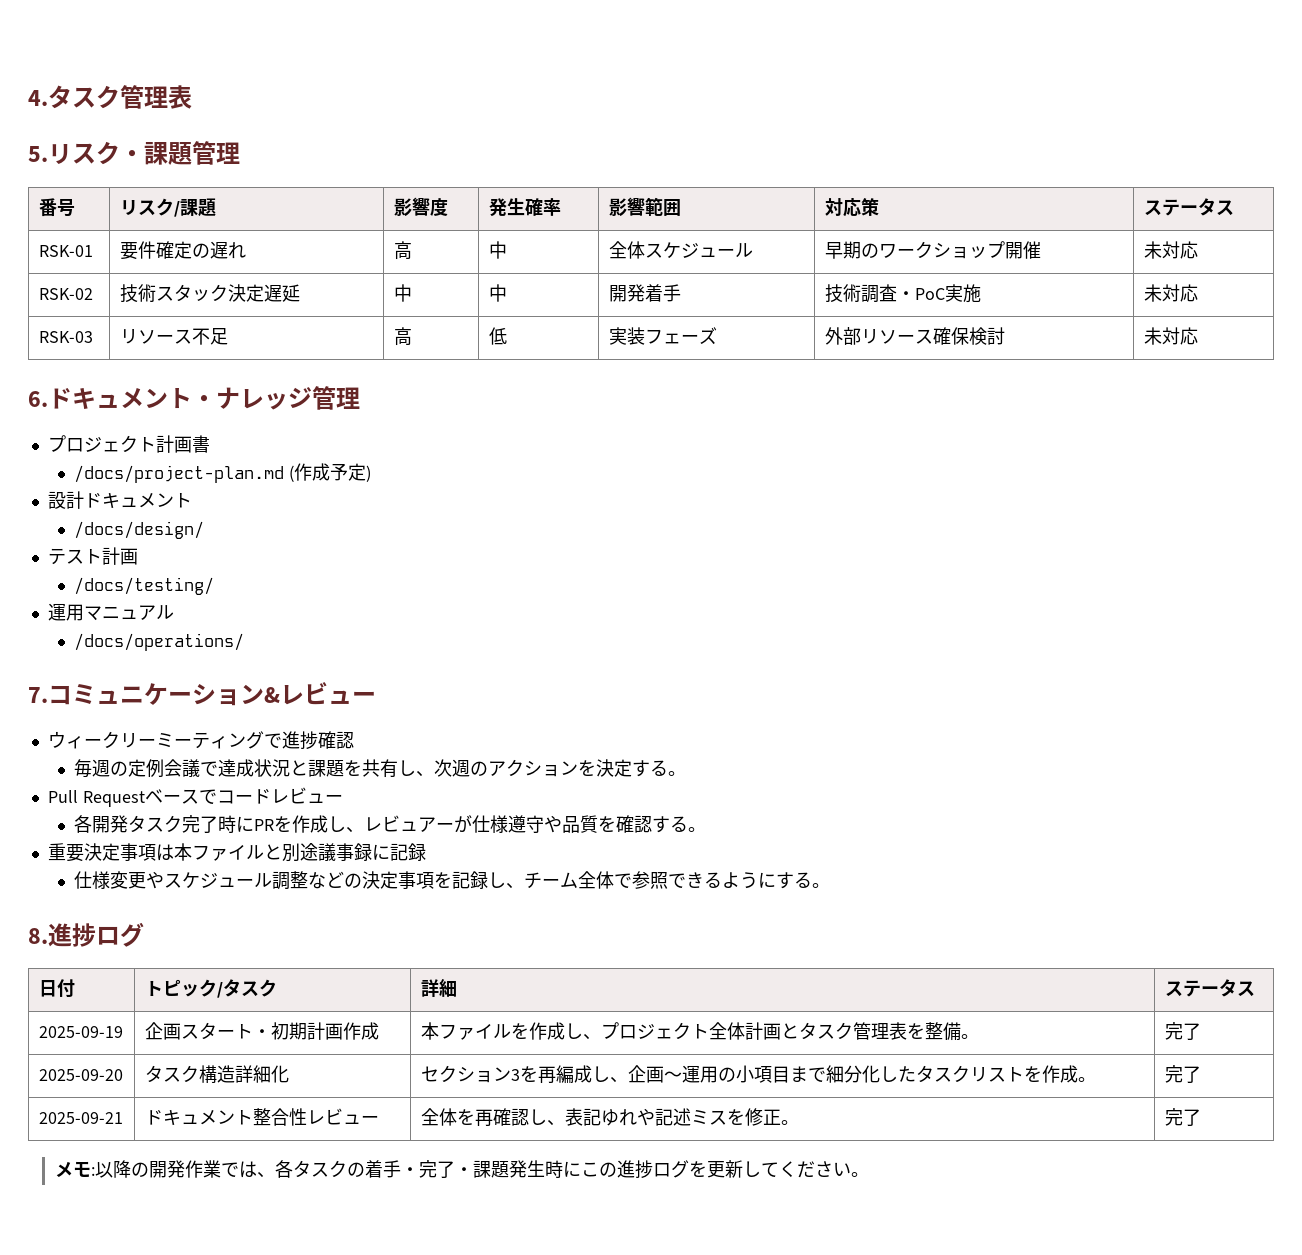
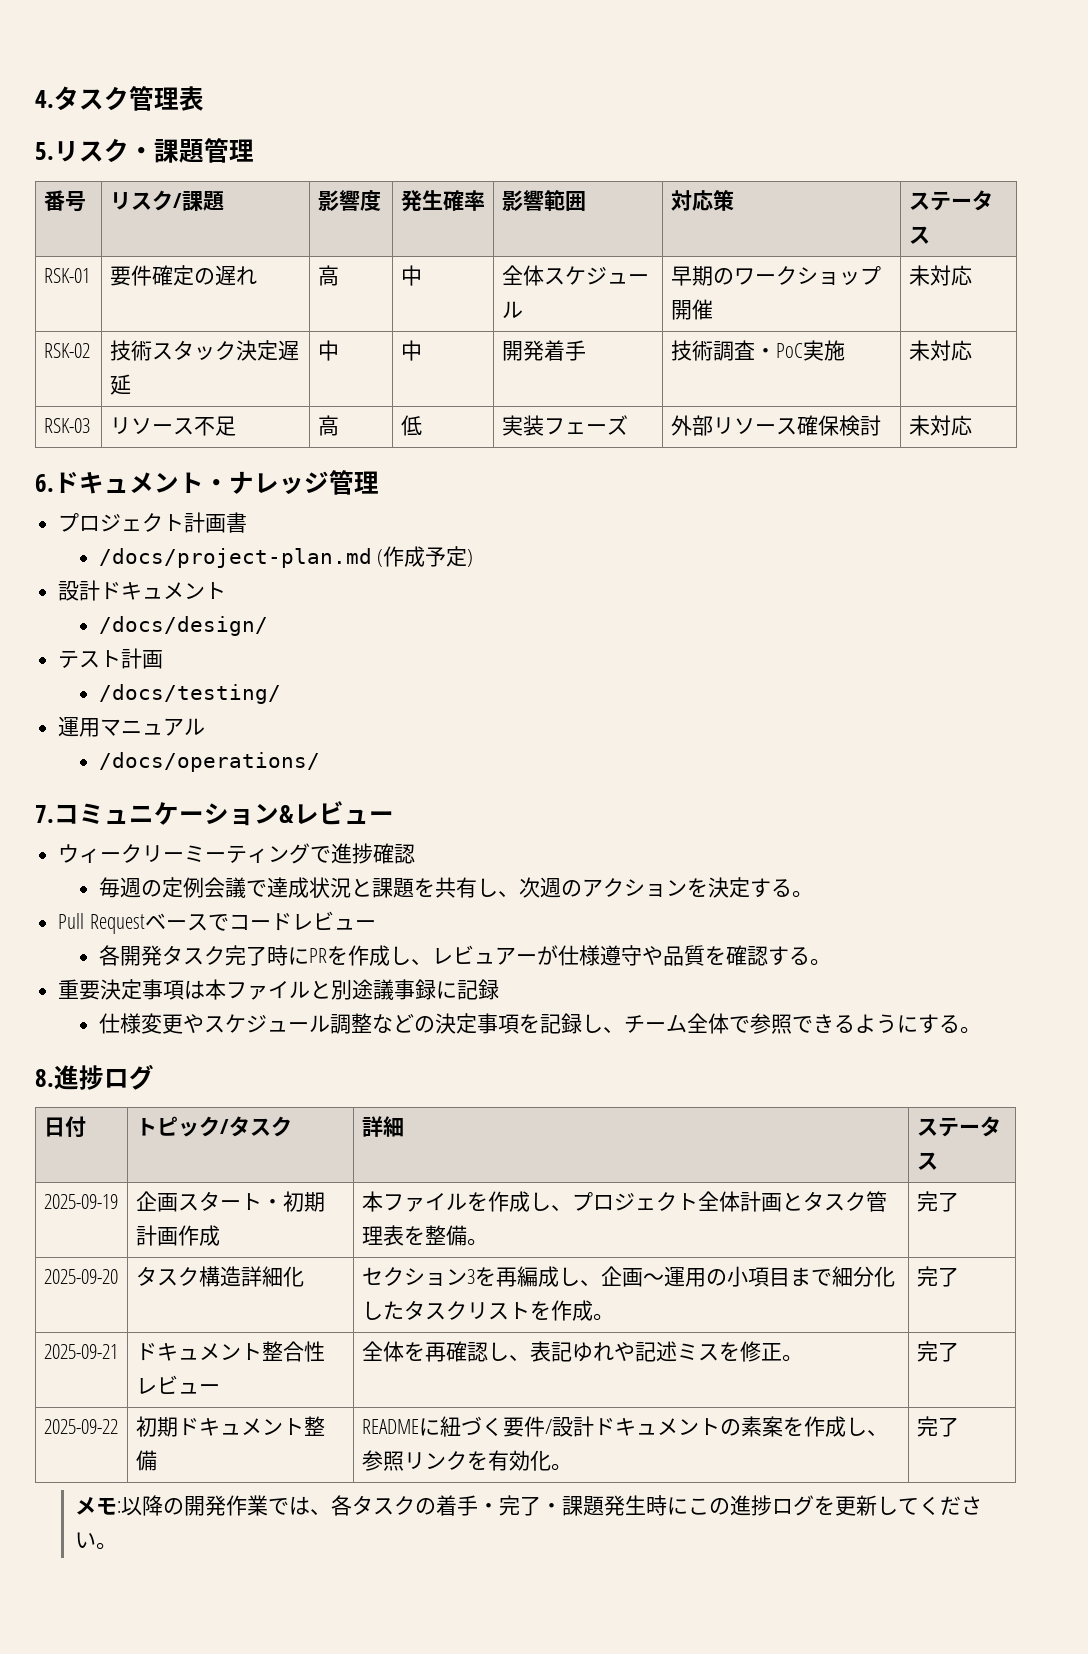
+ 2025-09-22 | 初期ドキュメント整備 | READMEに紐づく要件/設計ドキュメントの素案を作成し、参照リンクを有効化。 | 完了

